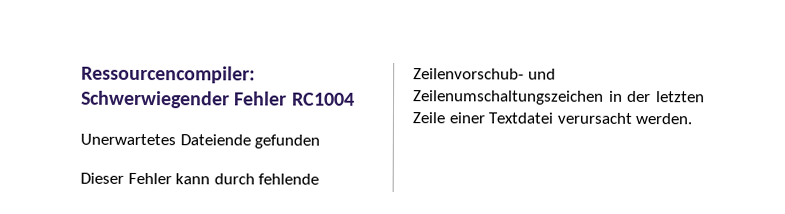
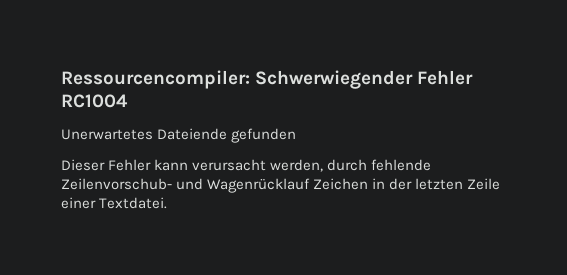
- Dieser Fehler kann durch fehlende Zeilenvorschub- und Zeilenumschaltungszeichen in der letzten Zeile einer Textdatei verursacht werden.
+ Dieser Fehler kann verursacht werden, durch fehlende Zeilenvorschub- und Wagenrücklauf Zeichen in der letzten Zeile einer Textdatei.

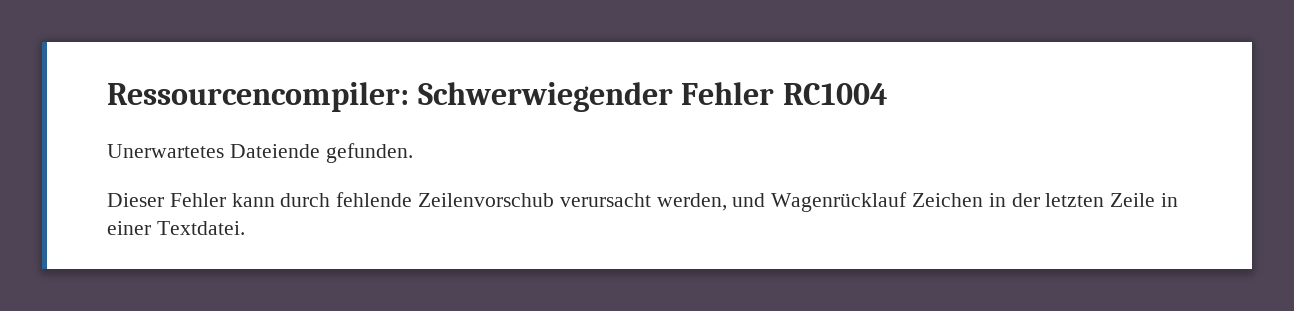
- Unerwartetes Dateiende gefunden
+ Unerwartetes Dateiende gefunden.
- Dieser Fehler kann verursacht werden, durch fehlende Zeilenvorschub- und Wagenrücklauf Zeichen in der letzten Zeile einer Textdatei.
+ Dieser Fehler kann durch fehlende Zeilenvorschub verursacht werden, und Wagenrücklauf Zeichen in der letzten Zeile in einer Textdatei.

